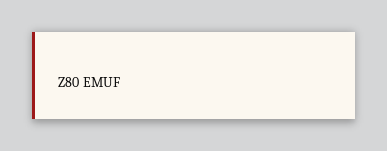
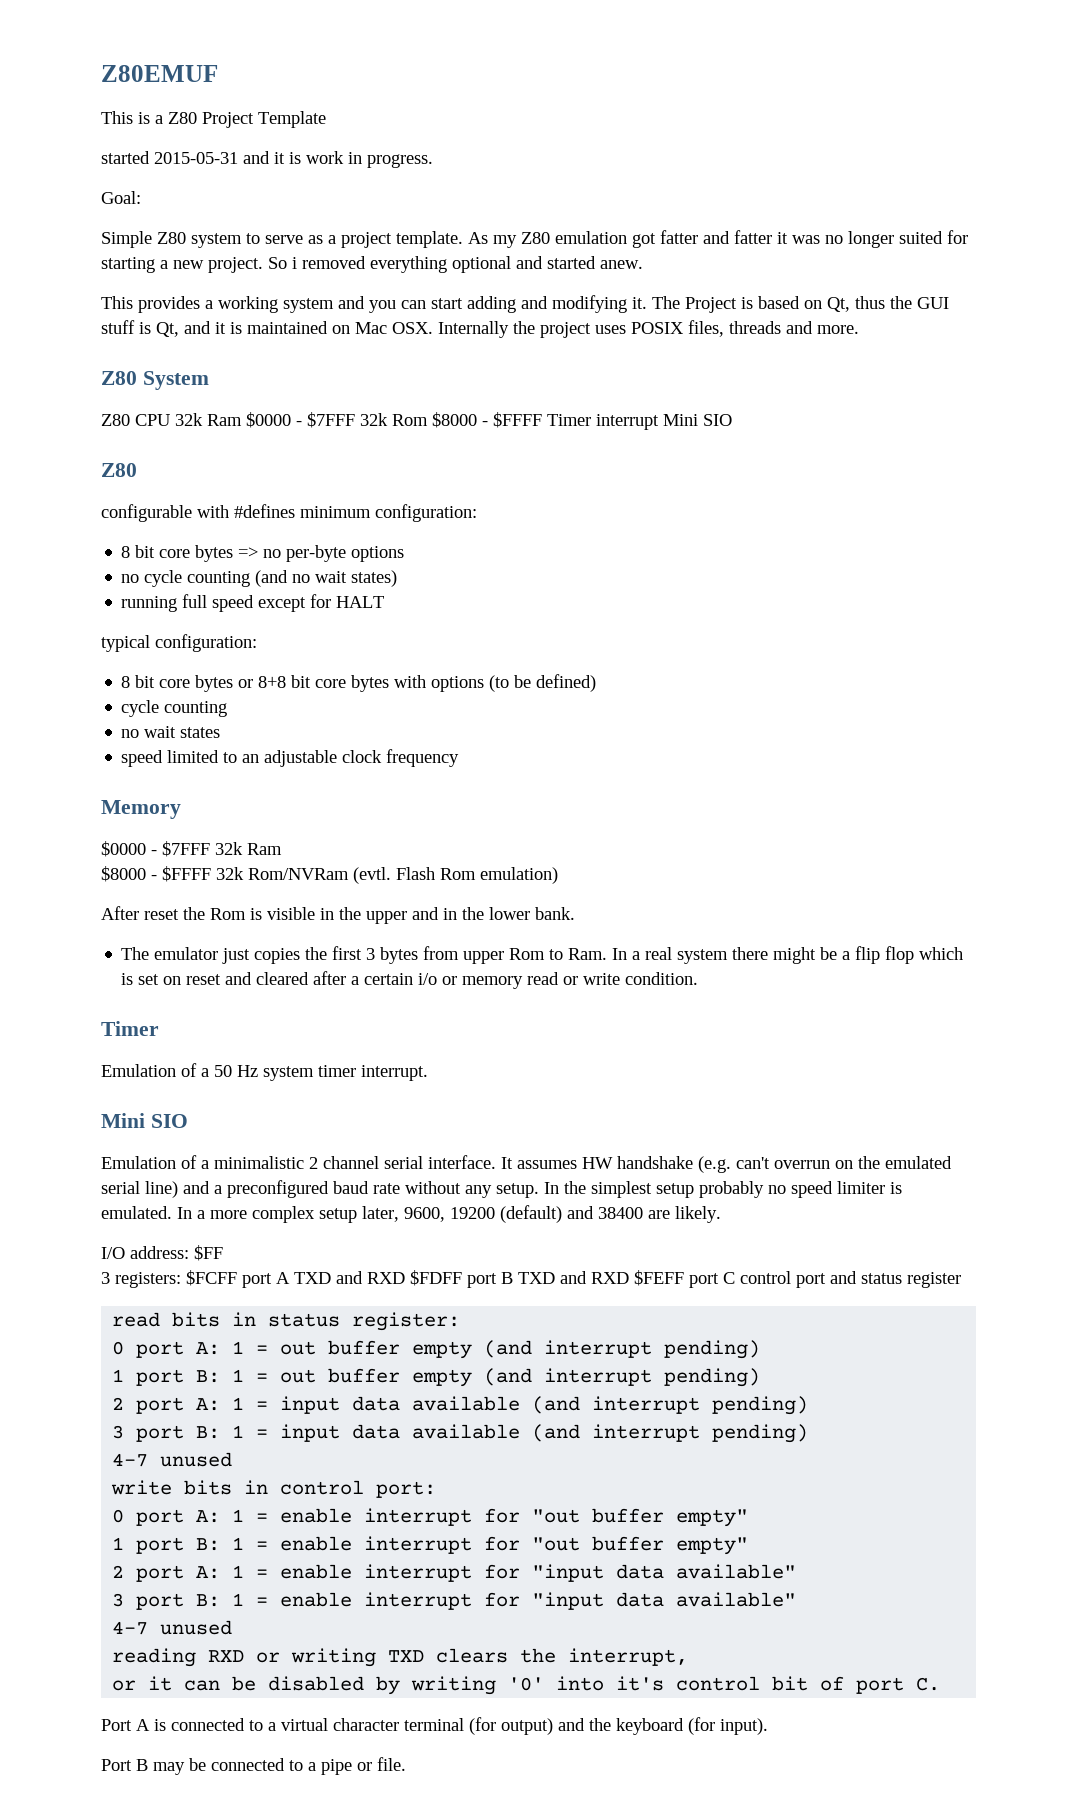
- Z80 EMUF
+ Z80EMUF
+ This is a Z80 Project Template
+ started 2015-05-31 and it is work in progress.
+ Goal:
+ Simple Z80 system to serve as a project template. As my Z80 emulation got fatter and fatter it was no longer suited for starting a new project. So i removed everything optional and started anew.
+ This provides a working system and you can start adding and modifying it. The Project is based on Qt, thus the GUI stuff is Qt, and it is maintained on Mac OSX. Internally the project uses POSIX files, threads and more.
+ Z80 System
+ Z80 CPU 32k Ram $0000 - $7FFF 32k Rom $8000 - $FFFF Timer interrupt Mini SIO
+ Z80
+ configurable with #defines minimum configuration:
+ 8 bit core bytes => no per-byte options
+ no cycle counting (and no wait states)
+ running full speed except for HALT
+ typical configuration:
+ 8 bit core bytes or 8+8 bit core bytes with options (to be defined)
+ cycle counting
+ no wait states
+ speed limited to an adjustable clock frequency
+ Memory
+ $0000 - $7FFF 32k Ram
+ $8000 - $FFFF 32k Rom/NVRam (evtl. Flash Rom emulation)
+ After reset the Rom is visible in the upper and in the lower bank.
+ The emulator just copies the first 3 bytes from upper Rom to Ram. In a real system there might be a flip flop which is set on reset and cleared after a certain i/o or memory read or write condition.
+ Timer
+ Emulation of a 50 Hz system timer interrupt.
+ Mini SIO
+ Emulation of a minimalistic 2 channel serial interface. It assumes HW handshake (e.g. can't overrun on the emulated serial line) and a preconfigured baud rate without any setup. In the simplest setup probably no speed limiter is emulated. In a more complex setup later, 9600, 19200 (default) and 38400 are likely.
+ I/O address: $FF
+ 3 registers: $FCFF port A TXD and RXD $FDFF port B TXD and RXD $FEFF port C control port and status register
+ read bits in status register:
+ 0 port A: 1 = out buffer empty (and interrupt pending)
+ 1 port B: 1 = out buffer empty (and interrupt pending)
+ 2 port A: 1 = input data available (and interrupt pending)
+ 3 port B: 1 = input data available (and interrupt pending)
+ 4-7 unused
+ write bits in control port:
+ 0 port A: 1 = enable interrupt for "out buffer empty"
+ 1 port B: 1 = enable interrupt for "out buffer empty"
+ 2 port A: 1 = enable interrupt for "input data available"
+ 3 port B: 1 = enable interrupt for "input data available"
+ 4-7 unused
+ reading RXD or writing TXD clears the interrupt,
+ or it can be disabled by writing '0' into it's control bit of port C.
+ Port A is connected to a virtual character terminal (for output) and the keyboard (for input).
+ Port B may be connected to a pipe or file.

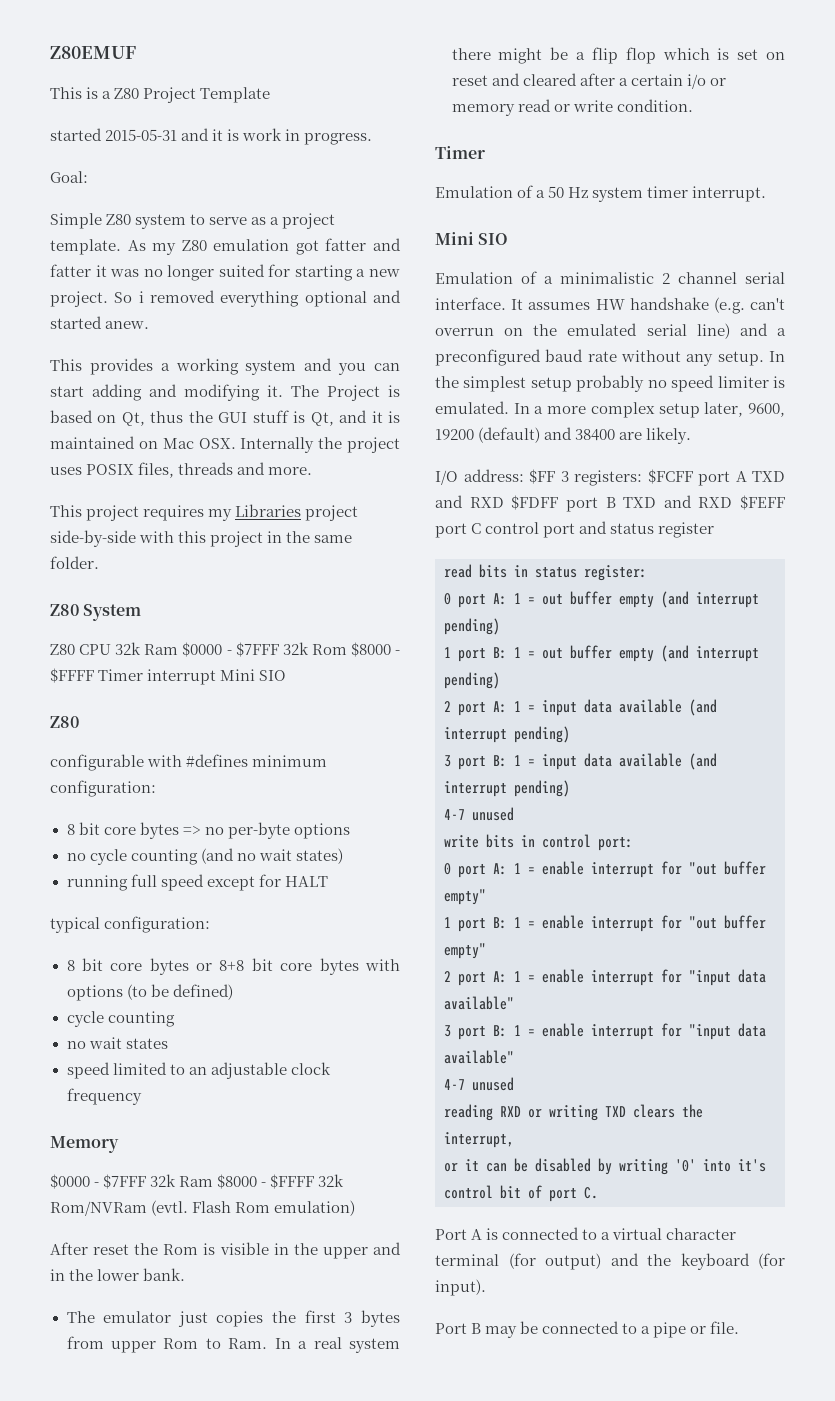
+ This project requires my Libraries project side-by-side with this project in the same folder.
- $0000 - $7FFF 32k Ram
- $8000 - $FFFF 32k Rom/NVRam (evtl.
+ $0000 - $7FFF 32k Ram $8000 - $FFFF 32k Rom/NVRam (evtl.
- I/O address: $FF
- 3 registers: $FCFF port A TXD and RXD $FDFF port B TXD and RXD $FEFF port C control port and status register
+ I/O address: $FF 3 registers: $FCFF port A TXD and RXD $FDFF port B TXD and RXD $FEFF port C control port and status register

